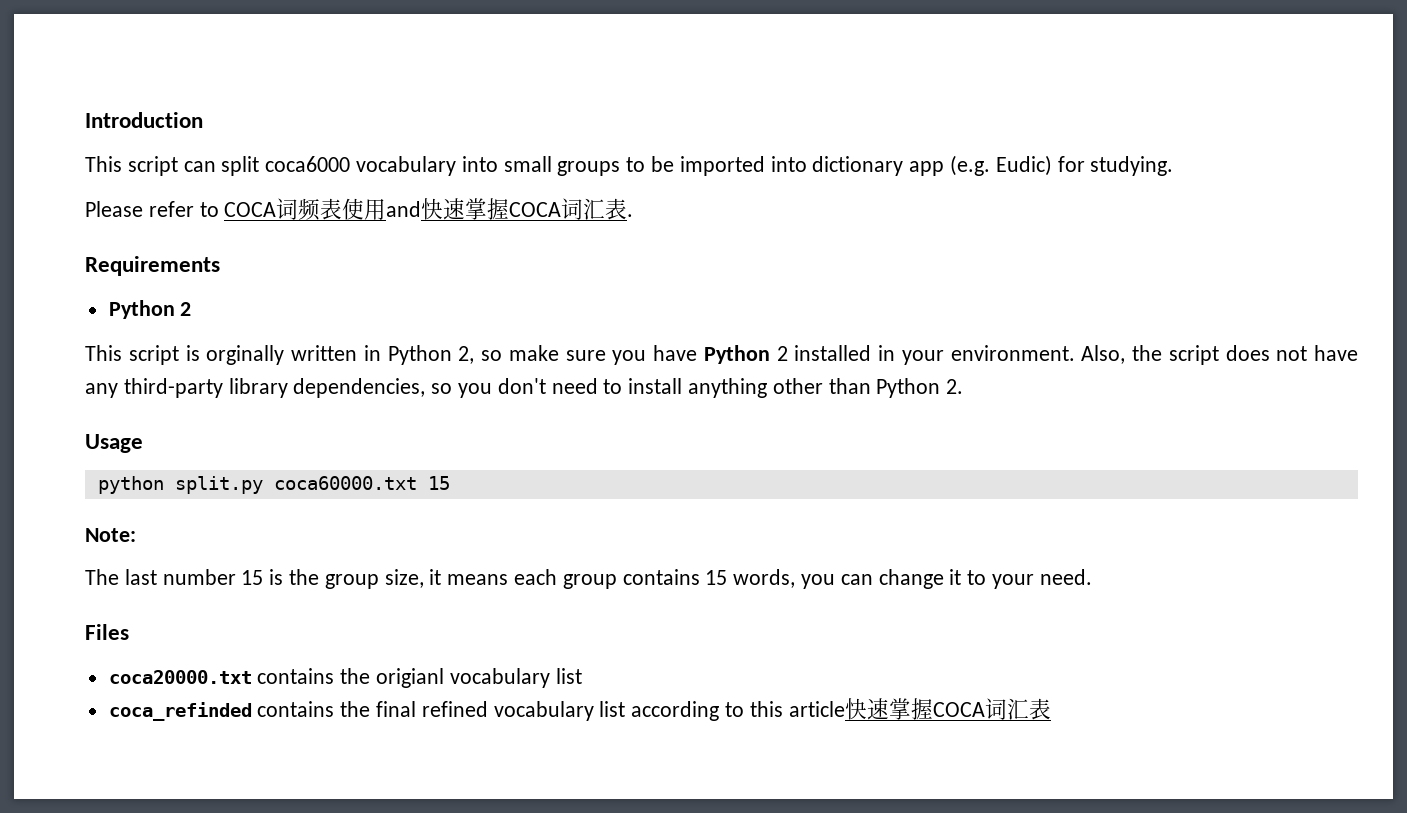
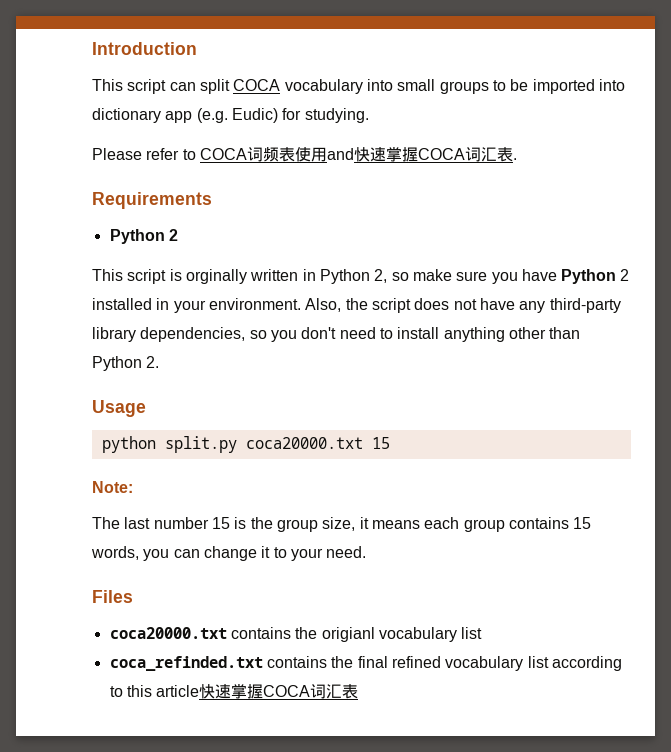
- This script can split coca6000 vocabulary into small groups to be imported into dictionary app (e.g. Eudic) for studying.
+ This script can split COCA vocabulary into small groups to be imported into dictionary app (e.g. Eudic) for studying.
- python split.py coca60000.txt 15
+ python split.py coca20000.txt 15
- coca_refinded contains the final refined vocabulary list according to this article快速掌握COCA词汇表
+ coca_refinded.txt contains the final refined vocabulary list according to this article快速掌握COCA词汇表

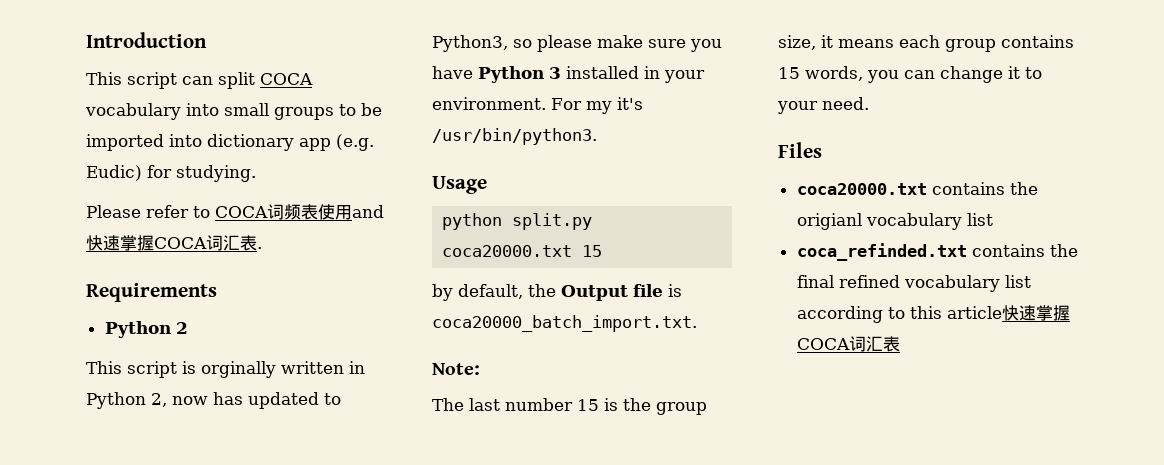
- This script is orginally written in Python 2, so make sure you have Python 2 installed in your environment.
+ This script is orginally written in Python 2, now has updated to Python3, so please make sure you have Python 3 installed in your environment.
- Also, the script does not have any third-party library dependencies, so you don't need to install anything other than Python 2.
+ For my it's /usr/bin/python3.
+ by default, the Output file is coca20000_batch_import.txt.

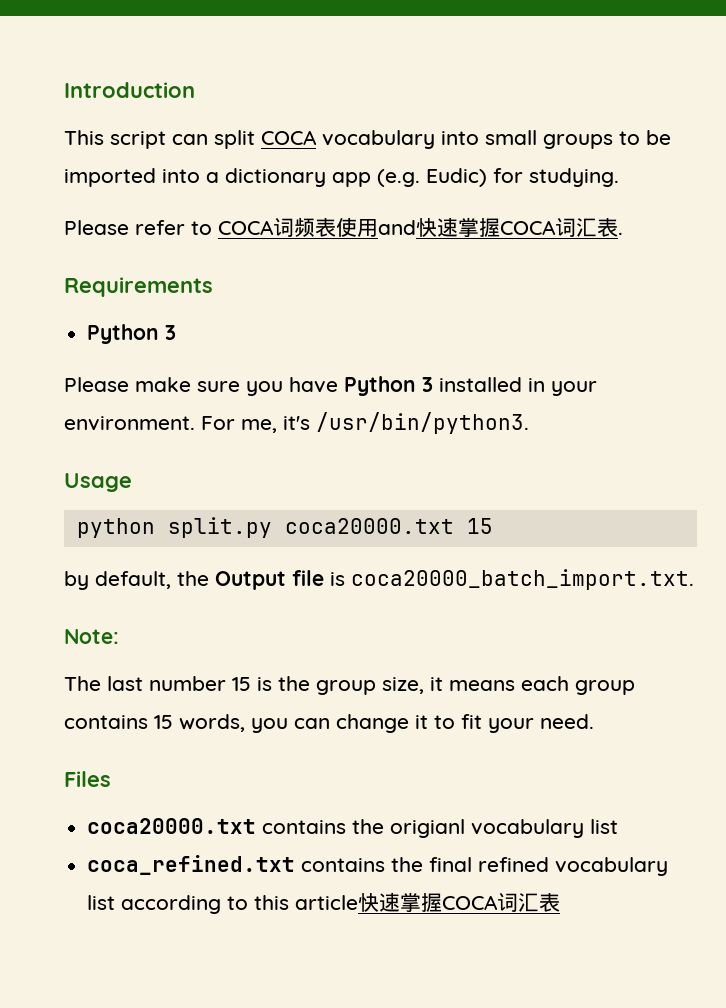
- This script can split COCA vocabulary into small groups to be imported into dictionary app (e.g. Eudic) for studying.
+ This script can split COCA vocabulary into small groups to be imported into a dictionary app (e.g. Eudic) for studying.
  Requirements
- Python 2
- This script is orginally written in Python 2, now has updated to Python3, so please make sure you have Python 3 installed in your environment.
+ Python 3
+ Please make sure you have Python 3 installed in your environment.
- For my it's /usr/bin/python3.
+ For me, it's /usr/bin/python3.
- The last number 15 is the group size, it means each group contains 15 words, you can change it to your need.
+ The last number 15 is the group size, it means each group contains 15 words, you can change it to fit your need.
- coca_refinded.txt contains the final refined vocabulary list according to this article快速掌握COCA词汇表
+ coca_refined.txt contains the final refined vocabulary list according to this article快速掌握COCA词汇表

